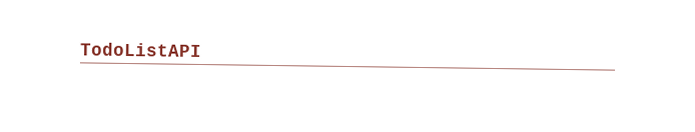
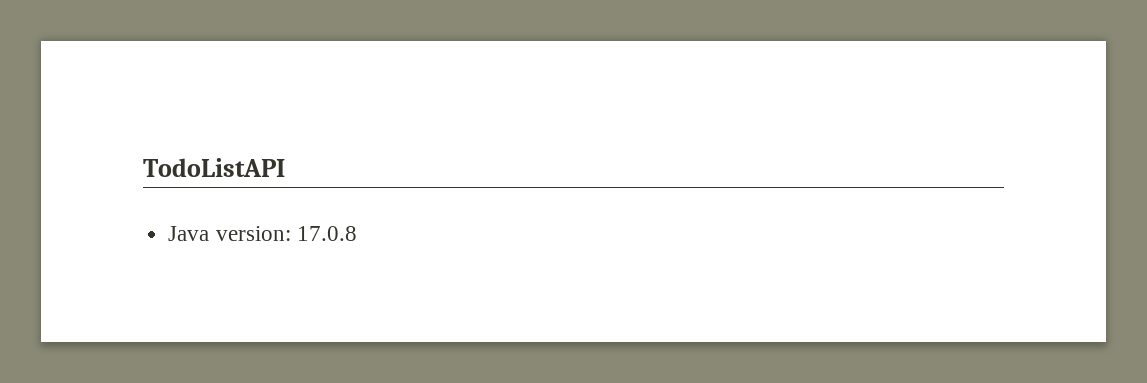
+ Java version: 17.0.8

